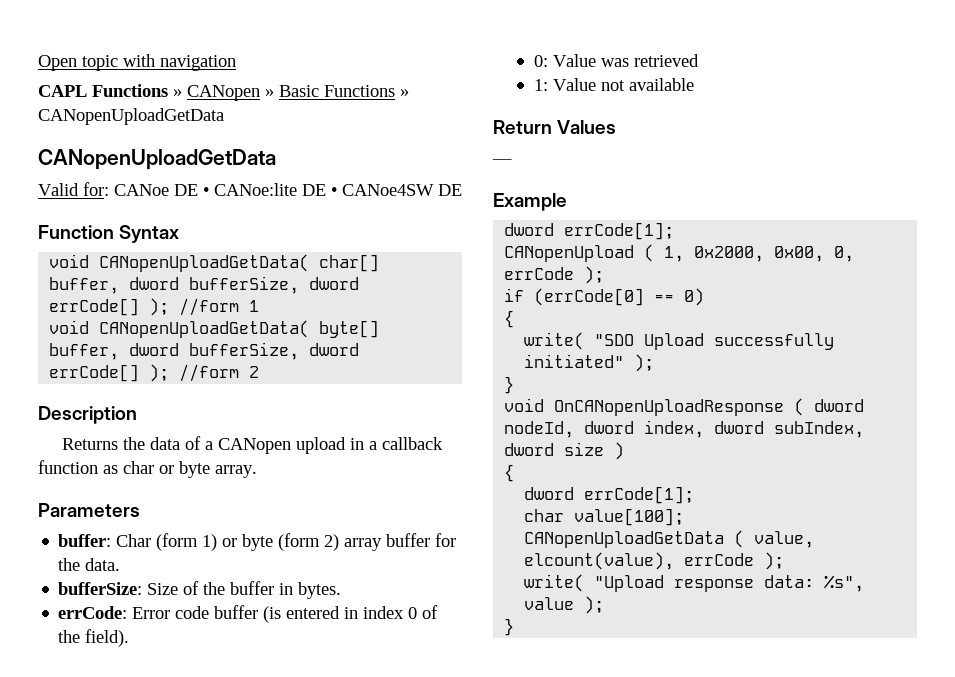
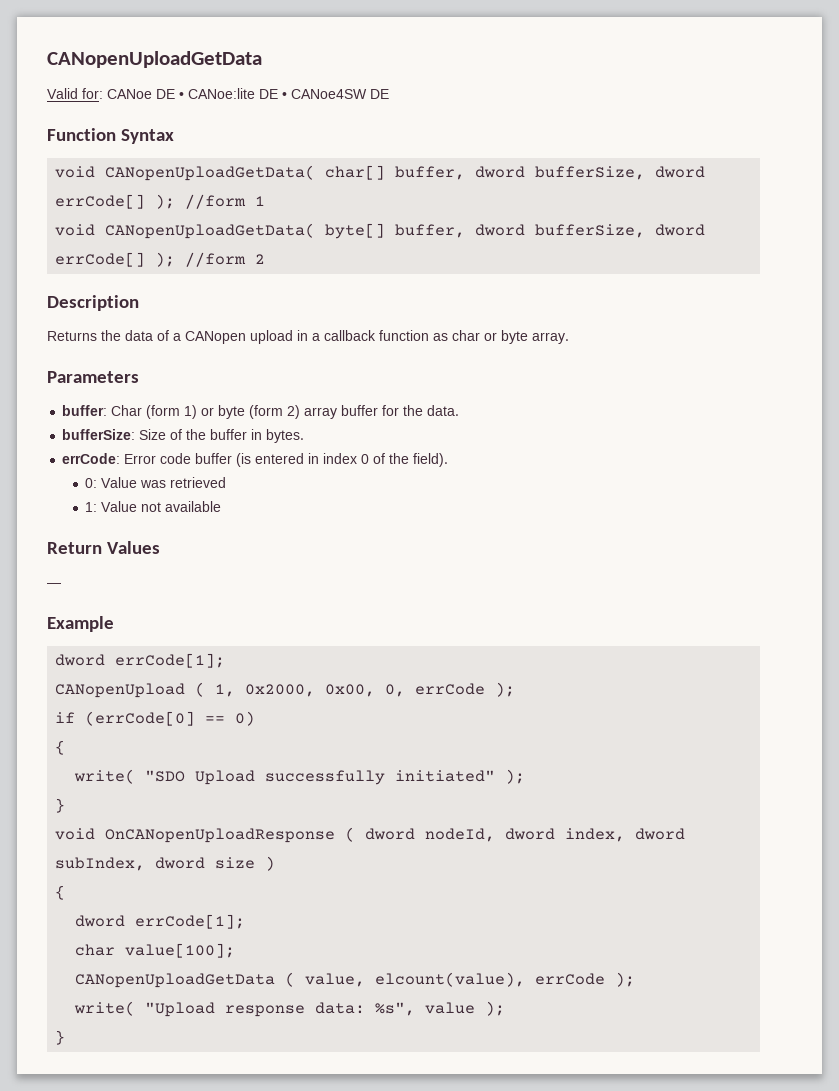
- Open topic with navigation
- CAPL Functions » CANopen » Basic Functions » CANopenUploadGetData

